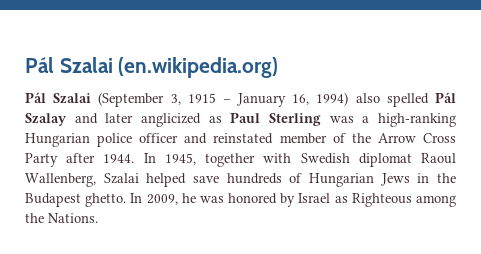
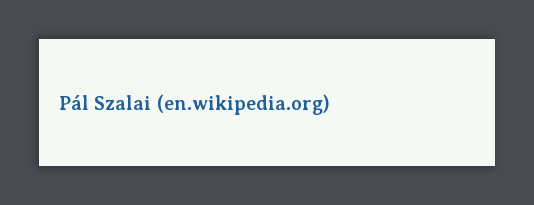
- Pál Szalai (September 3, 1915 – January 16, 1994) also spelled Pál Szalay and later anglicized as Paul Sterling was a high-ranking Hungarian police officer and reinstated member of the Arrow Cross Party after 1944. In 1945, together with Swedish diplomat Raoul Wallenberg, Szalai helped save hundreds of Hungarian Jews in the Budapest ghetto. In 2009, he was honored by Israel as Righteous among the Nations.

